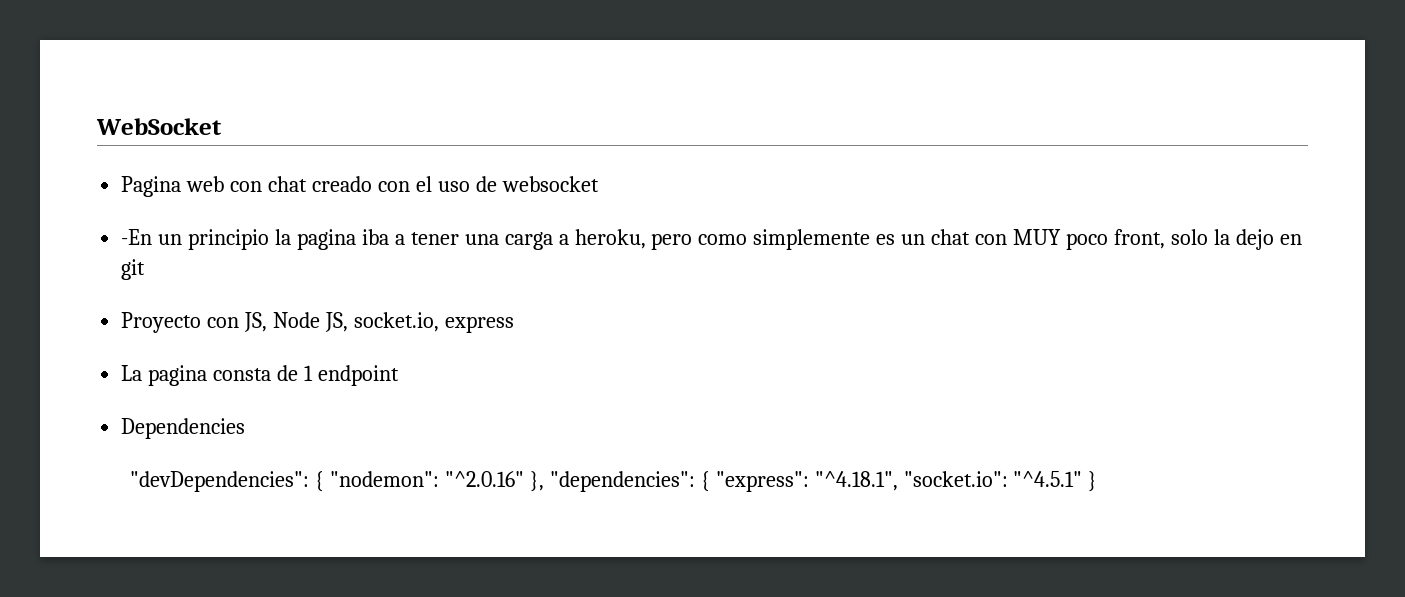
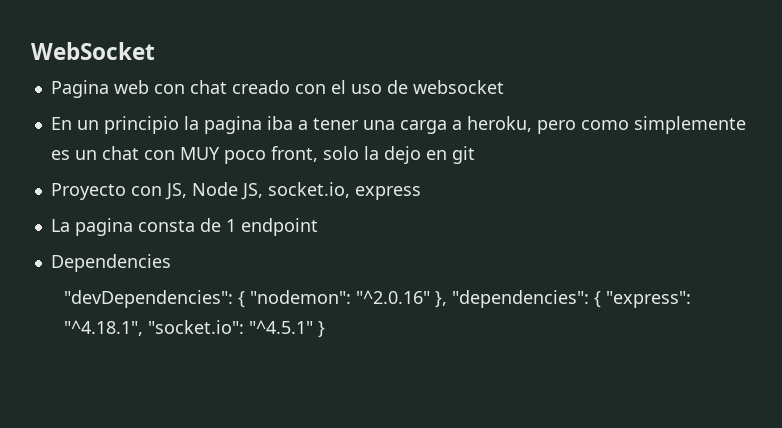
- -En un principio la pagina iba a tener una carga a heroku, pero como simplemente es un chat con MUY poco front, solo la dejo en git
+ En un principio la pagina iba a tener una carga a heroku, pero como simplemente es un chat con MUY poco front, solo la dejo en git

